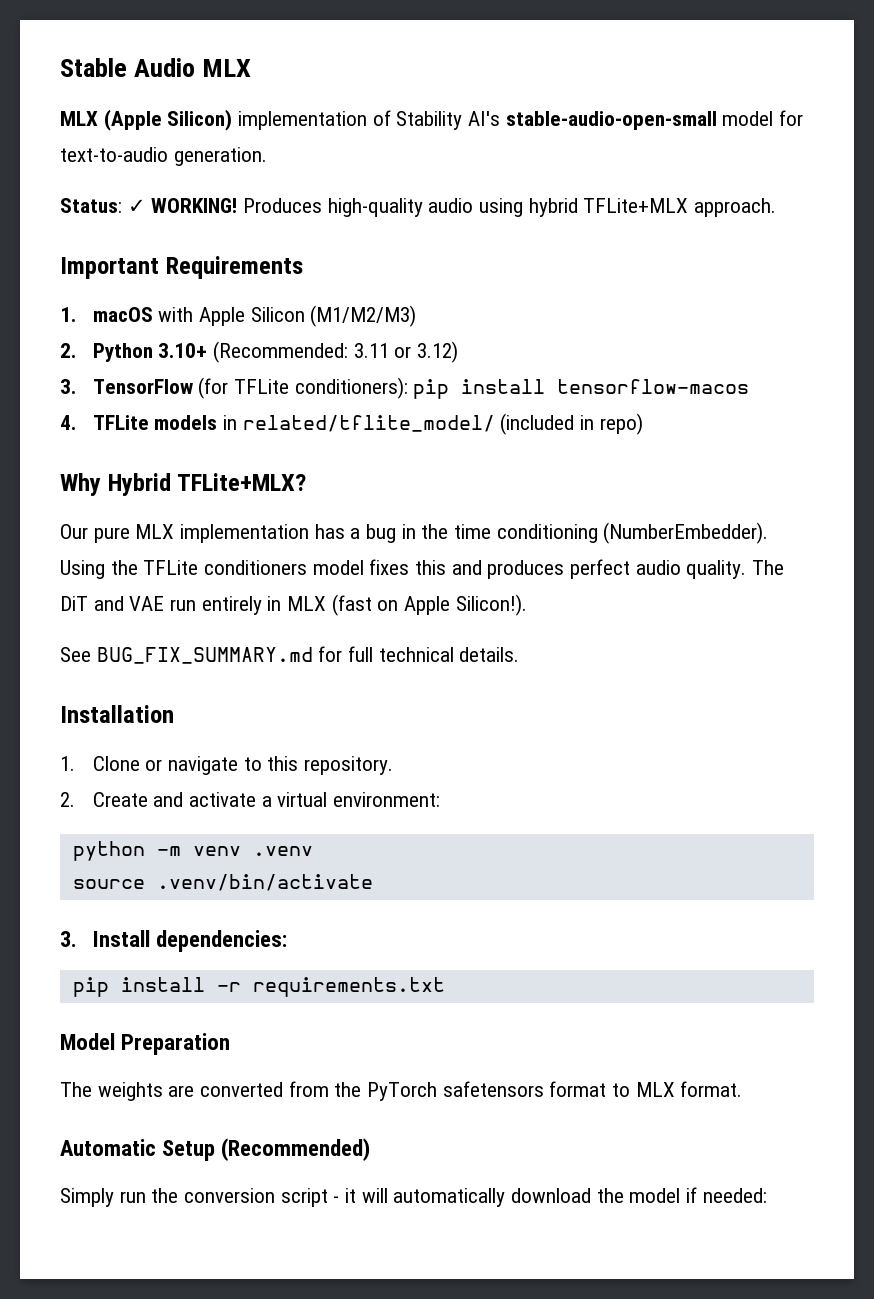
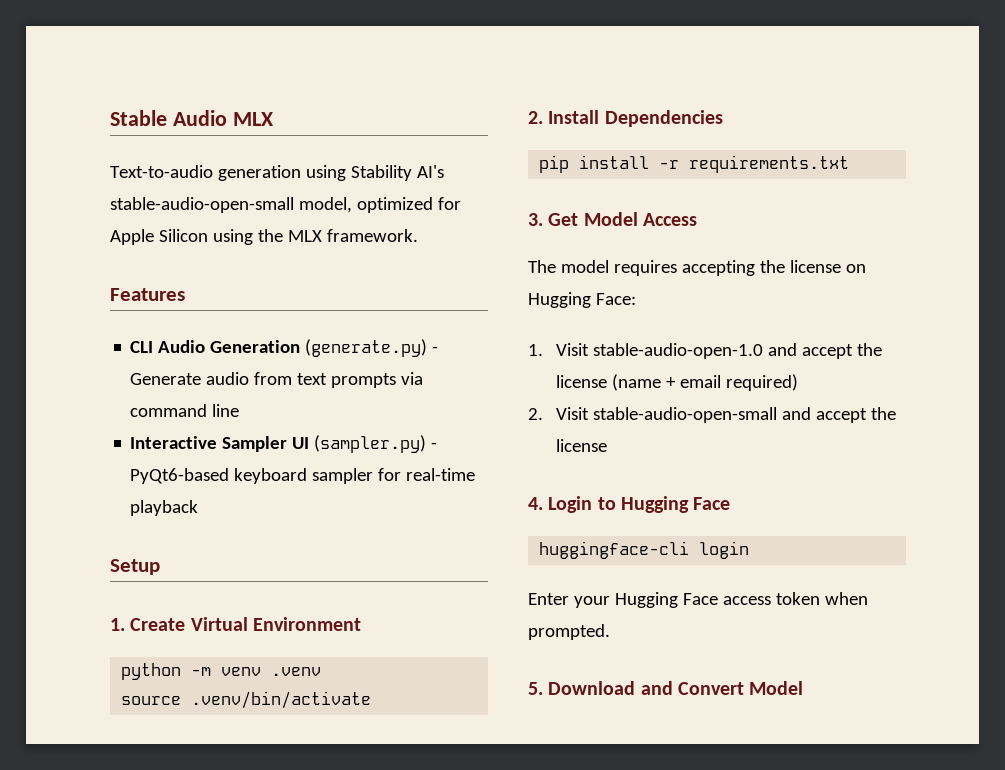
- MLX (Apple Silicon) implementation of Stability AI's stable-audio-open-small model for text-to-audio generation.
- Status: ✓ WORKING! Produces high-quality audio using hybrid TFLite+MLX approach.
- Important Requirements
- 1. macOS with Apple Silicon (M1/M2/M3)
- 2. Python 3.10+ (Recommended: 3.11 or 3.12)
- 3. TensorFlow (for TFLite conditioners): pip install tensorflow-macos
- 4. TFLite models in related/tflite_model/ (included in repo)
- Why Hybrid TFLite+MLX?
- Our pure MLX implementation has a bug in the time conditioning (NumberEmbedder). Using the TFLite conditioners model fixes this and produces perfect audio quality. The DiT and VAE run entirely in MLX (fast on Apple Silicon!).
- See BUG_FIX_SUMMARY.md for full technical details.
- Installation
- 1. Clone or navigate to this repository.
- 2. Create and activate a virtual environment:
+ Text-to-audio generation using Stability AI's stable-audio-open-small model, optimized for Apple Silicon using the MLX framework.
+ Features
+ CLI Audio Generation (generate.py) - Generate audio from text prompts via command line
+ Interactive Sampler UI (sampler.py) - PyQt6-based keyboard sampler for real-time playback
+ Setup
+ 1. Create Virtual Environment
- 3. Install dependencies:
+ 2. Install Dependencies
- Model Preparation
- The weights are converted from the PyTorch safetensors format to MLX format.
- Automatic Setup (Recommended)
- Simply run the conversion script - it will automatically download the model if needed:
+ 3. Get Model Access
+ The model requires accepting the license on Hugging Face:
+ 1. Visit stable-audio-open-1.0 and accept the license (name + email required)
+ 2. Visit stable-audio-open-small and accept the license
+ 4. Login to Hugging Face
+ huggingface-cli login
+ Enter your Hugging Face access token when prompted.
+ 5. Download and Convert Model

